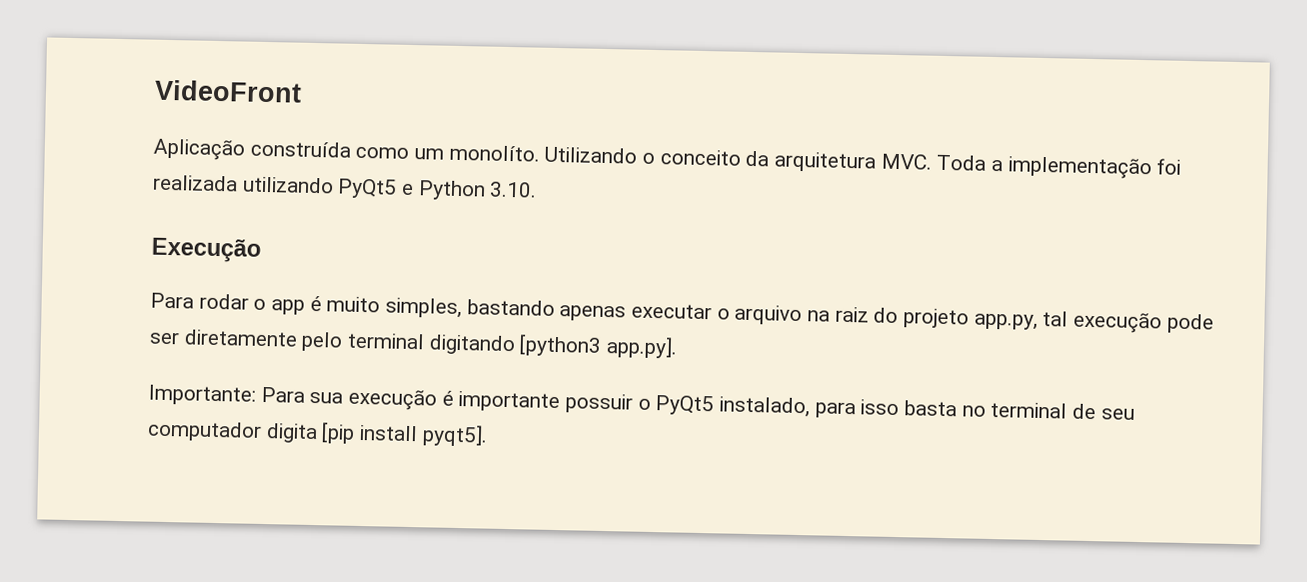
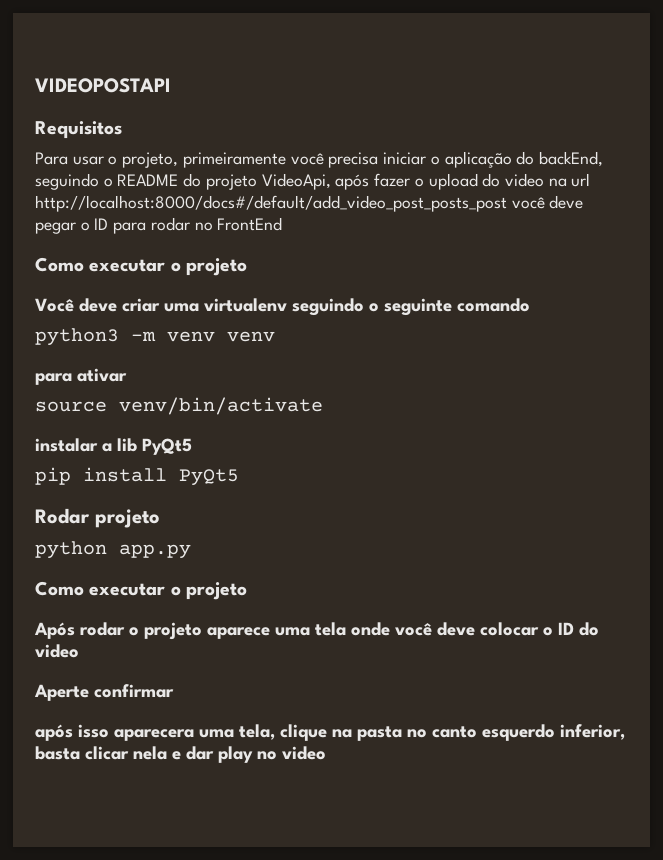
- VideoFront
- Aplicação construída como um monolíto. Utilizando o conceito da arquitetura MVC. Toda a implementação foi realizada utilizando PyQt5 e Python 3.10.
- Execução
- Para rodar o app é muito simples, bastando apenas executar o arquivo na raiz do projeto app.py, tal execução pode ser diretamente pelo terminal digitando [python3 app.py].
- Importante: Para sua execução é importante possuir o PyQt5 instalado, para isso basta no terminal de seu computador digita [pip install pyqt5].
+ VIDEOPOSTAPI
+ Requisitos
+ Para usar o projeto, primeiramente você precisa iniciar o aplicação do backEnd, seguindo o README do projeto VideoApi, após fazer o upload do video na url http://localhost:8000/docs#/default/add_video_post_posts_post você deve pegar o ID para rodar no FrontEnd
+ Como executar o projeto
+ Você deve criar uma virtualenv seguindo o seguinte comando
+ python3 -m venv venv
+ para ativar
+ source venv/bin/activate
+ instalar a lib PyQt5
+ pip install PyQt5
+ Rodar projeto
+ python app.py
+ Como executar o projeto
+ Após rodar o projeto aparece uma tela onde você deve colocar o ID do video
+ Aperte confirmar
+ após isso aparecera uma tela, clique na pasta no canto esquerdo inferior, basta clicar nela e dar play no video

